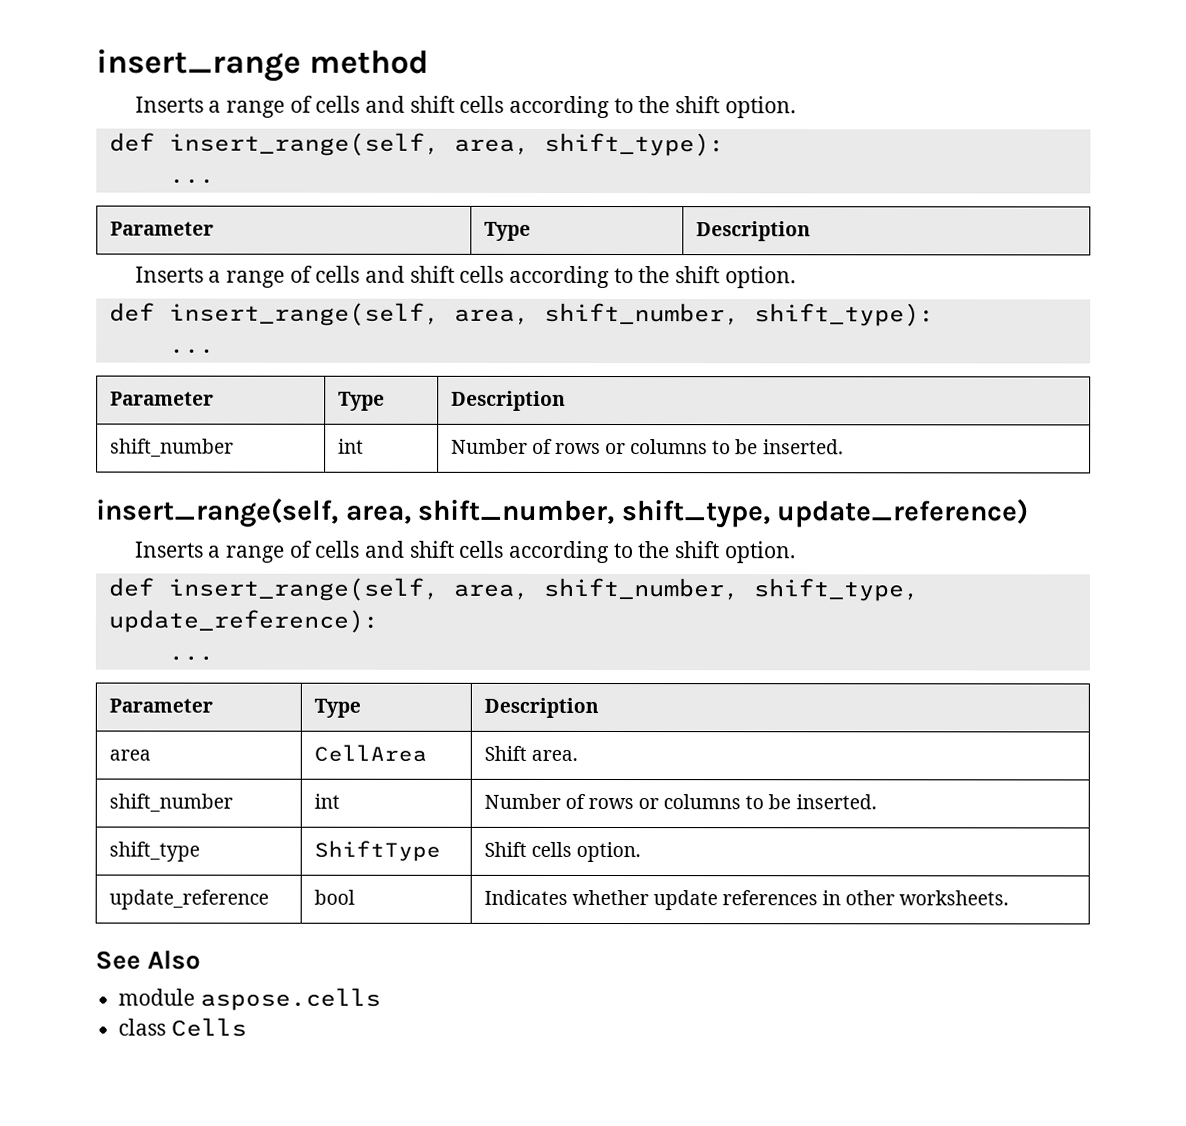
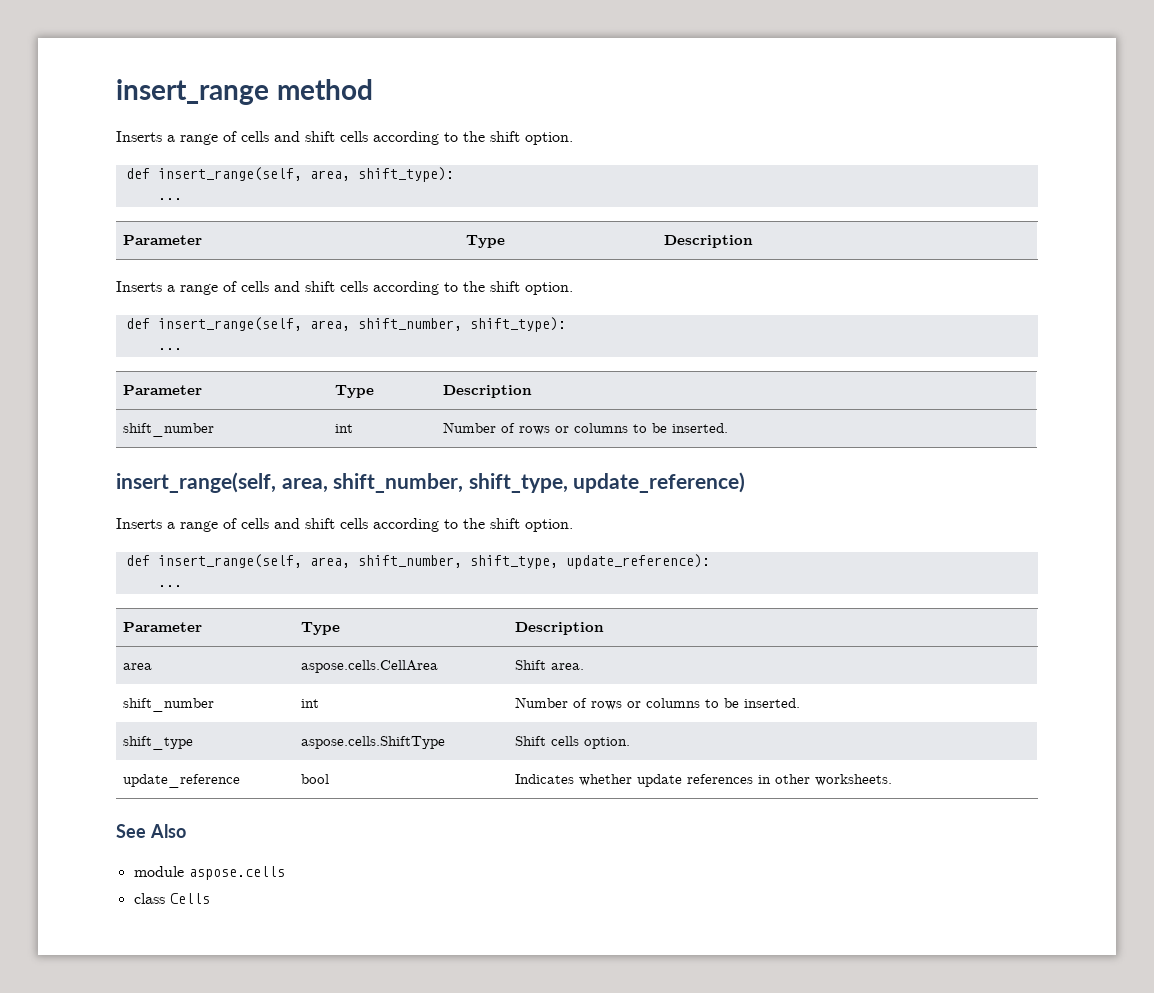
- area | CellArea | Shift area.
+ area | aspose.cells.CellArea | Shift area.
- shift_type | ShiftType | Shift cells option.
+ shift_type | aspose.cells.ShiftType | Shift cells option.

